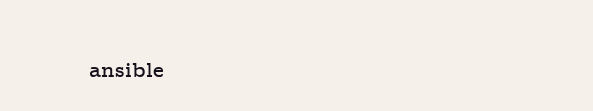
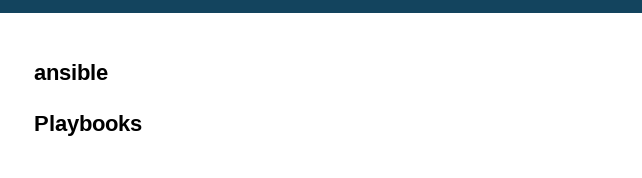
+ Playbooks

